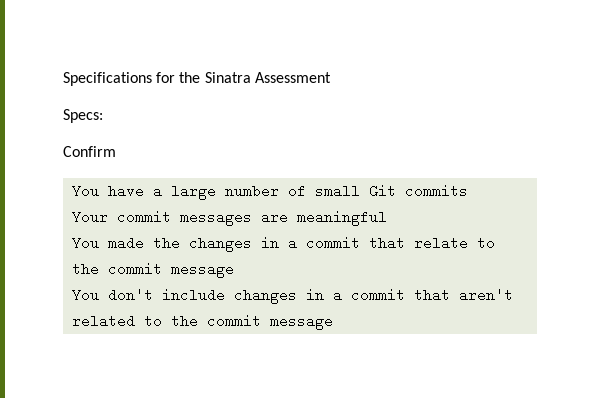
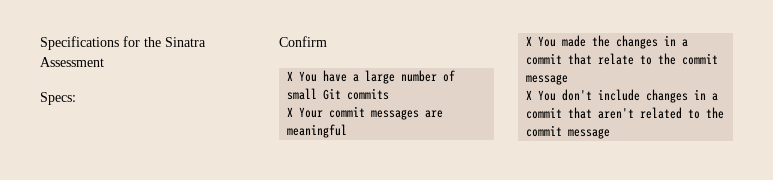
- You have a large number of small Git commits
+ X You have a large number of small Git commits
- Your commit messages are meaningful
+ X Your commit messages are meaningful
- You made the changes in a commit that relate to the commit message
+ X You made the changes in a commit that relate to the commit message
- You don't include changes in a commit that aren't related to the commit message
+ X You don't include changes in a commit that aren't related to the commit message

